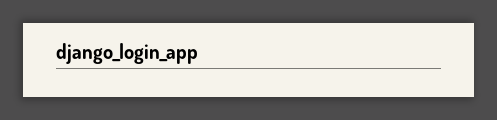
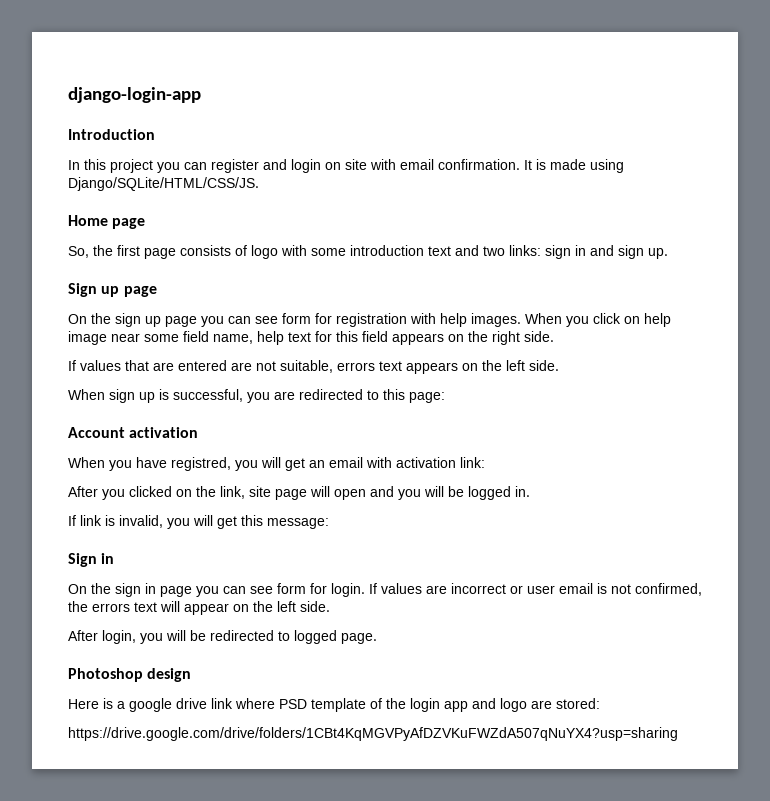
- django_login_app
+ django-login-app
+ Introduction
+ In this project you can register and login on site with email confirmation. It is made using Django/SQLite/HTML/CSS/JS.
+ Home page
+ So, the first page consists of logo with some introduction text and two links: sign in and sign up.
+ Sign up page
+ On the sign up page you can see form for registration with help images. When you click on help image near some field name, help text for this field appears on the right side.
+ If values that are entered are not suitable, errors text appears on the left side.
+ When sign up is successful, you are redirected to this page:
+ Account activation
+ When you have registred, you will get an email with activation link:
+ After you clicked on the link, site page will open and you will be logged in.
+ If link is invalid, you will get this message:
+ Sign in
+ On the sign in page you can see form for login. If values are incorrect or user email is not confirmed, the errors text will appear on the left side.
+ After login, you will be redirected to logged page.
+ Photoshop design
+ Here is a google drive link where PSD template of the login app and logo are stored:
+ https://drive.google.com/drive/folders/1CBt4KqMGVPyAfDZVKuFWZdA507qNuYX4?usp=sharing

